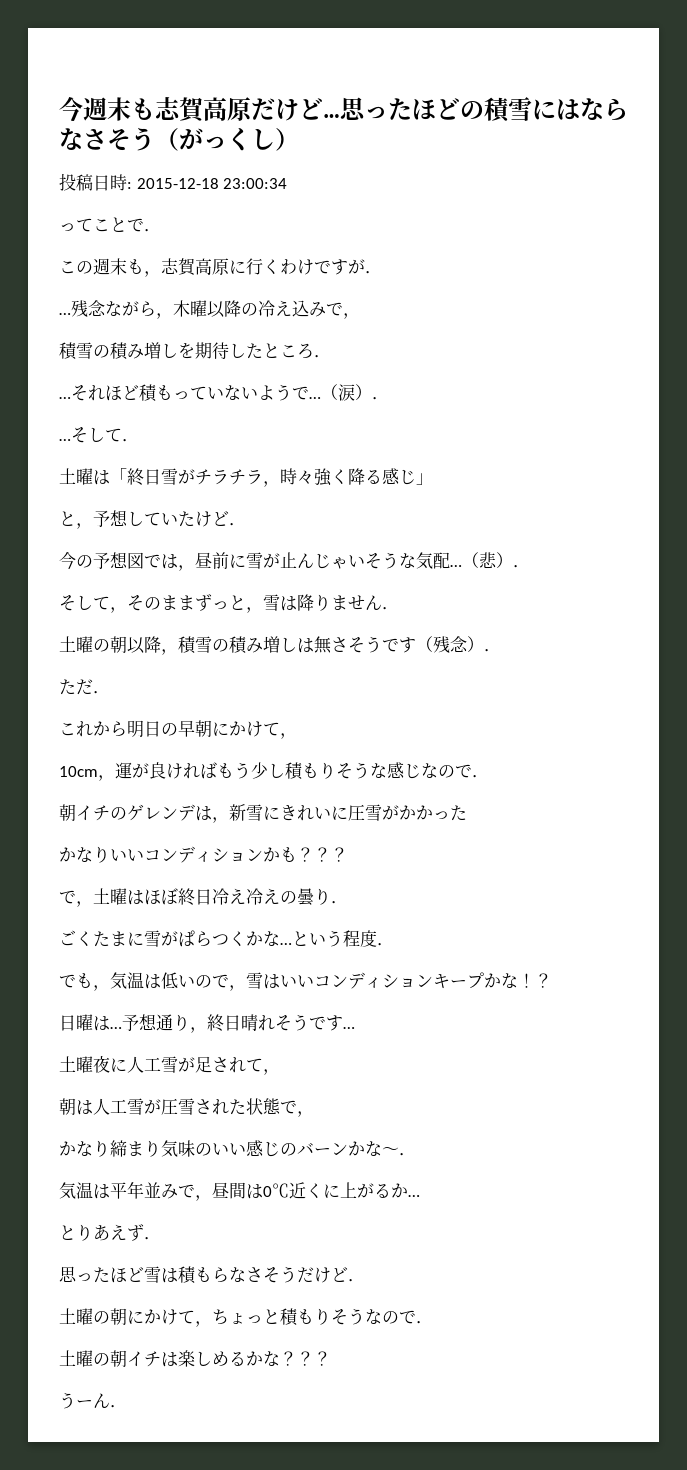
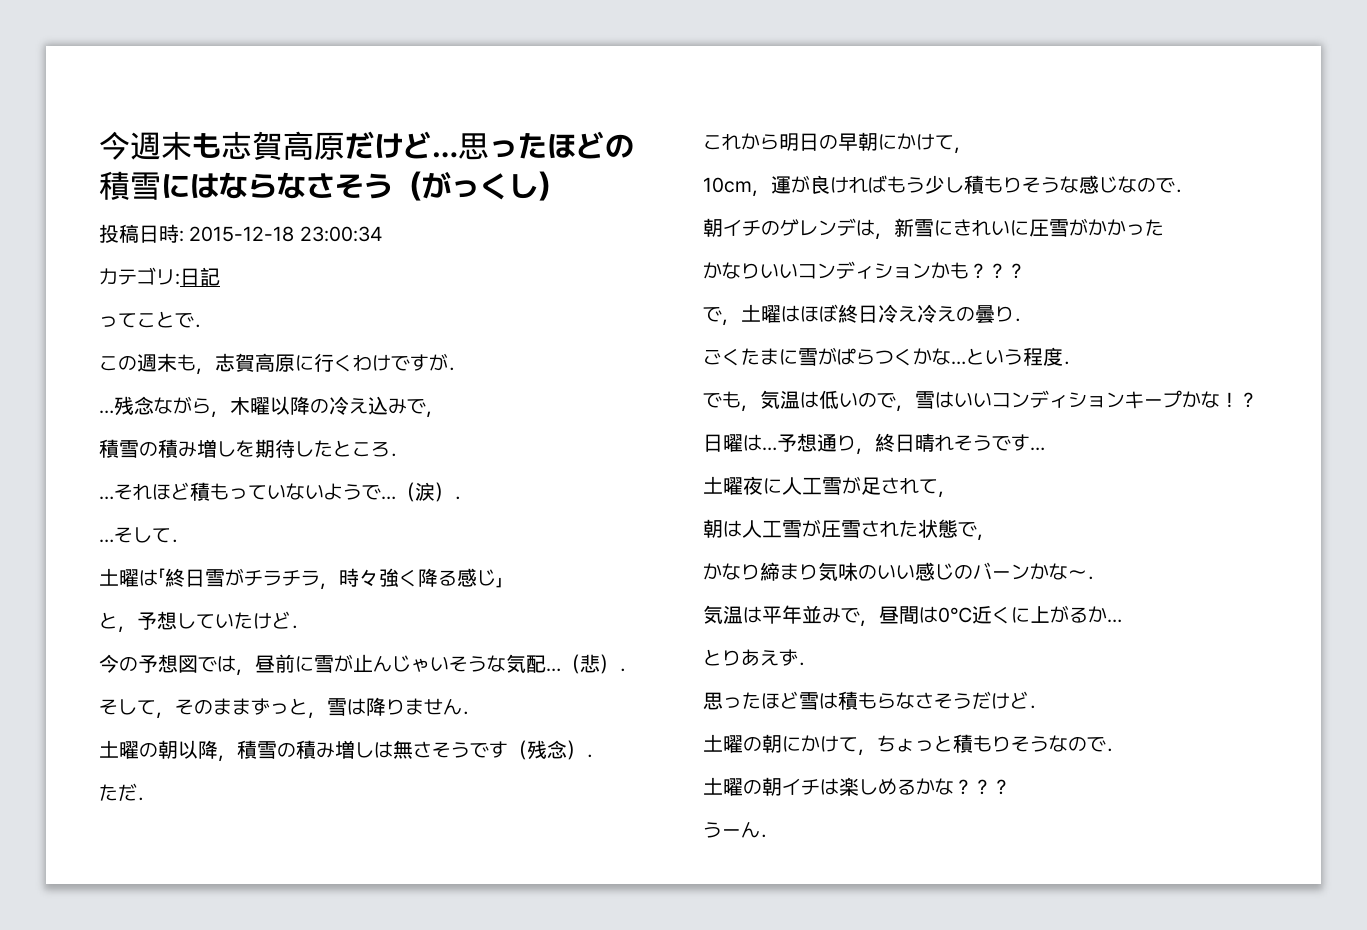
+ カテゴリ:日記

